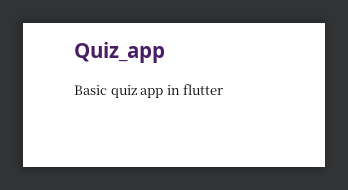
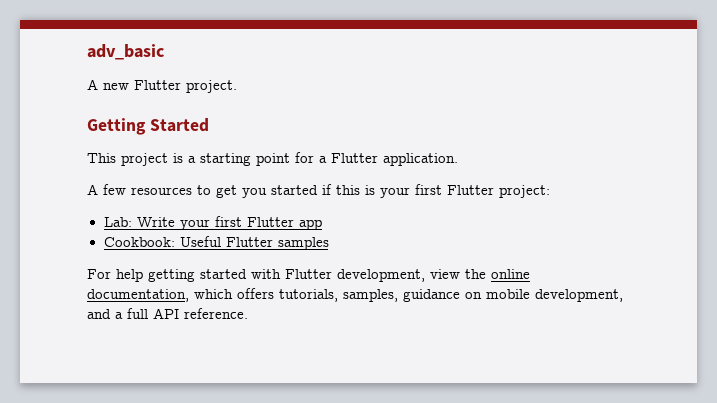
- Quiz_app
- Basic quiz app in flutter
+ adv_basic
+ A new Flutter project.
+ Getting Started
+ This project is a starting point for a Flutter application.
+ A few resources to get you started if this is your first Flutter project:
+ Lab: Write your first Flutter app
+ Cookbook: Useful Flutter samples
+ For help getting started with Flutter development, view the online documentation, which offers tutorials, samples, guidance on mobile development, and a full API reference.

